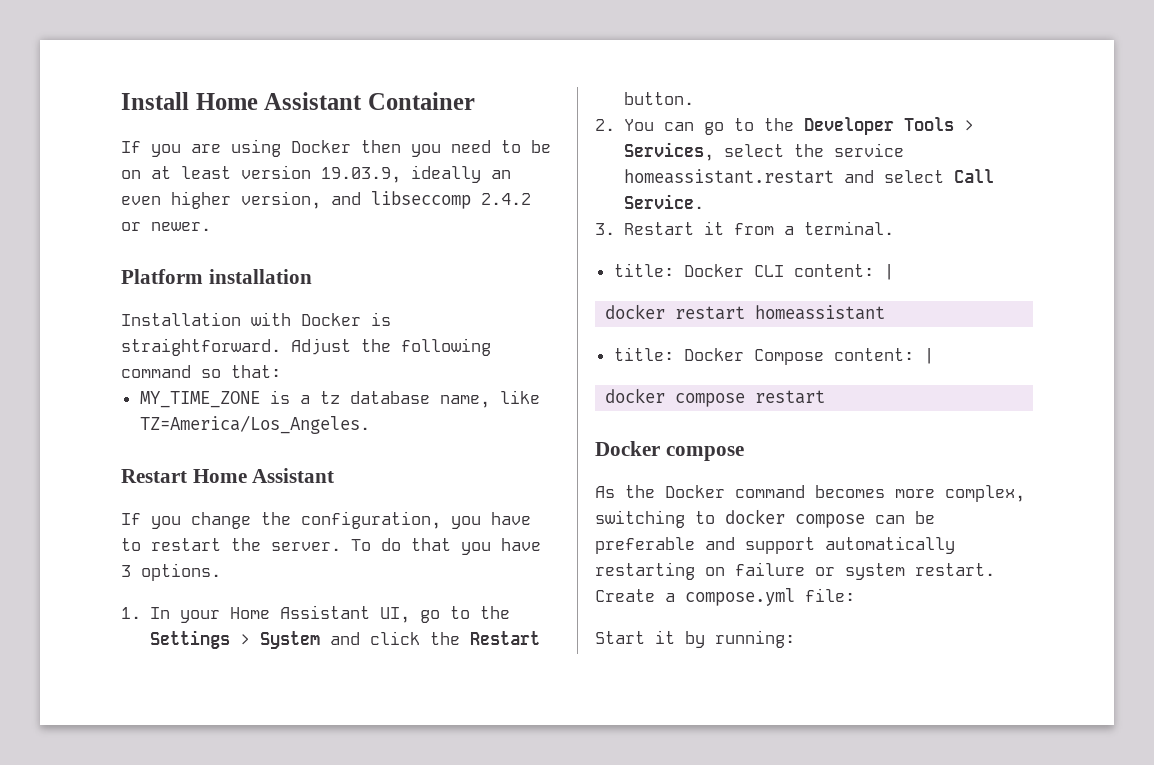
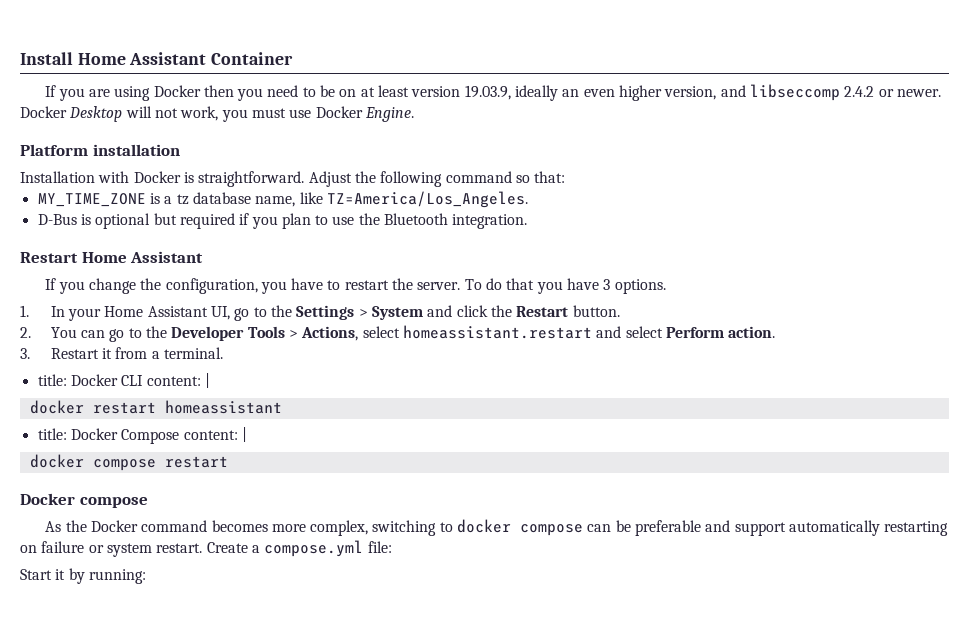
+ Docker Desktop will not work, you must use Docker Engine.
+ D-Bus is optional but required if you plan to use the Bluetooth integration.
- 2. You can go to the Developer Tools > Services, select the service homeassistant.restart and select Call Service.
+ 2. You can go to the Developer Tools > Actions, select homeassistant.restart and select Perform action.

